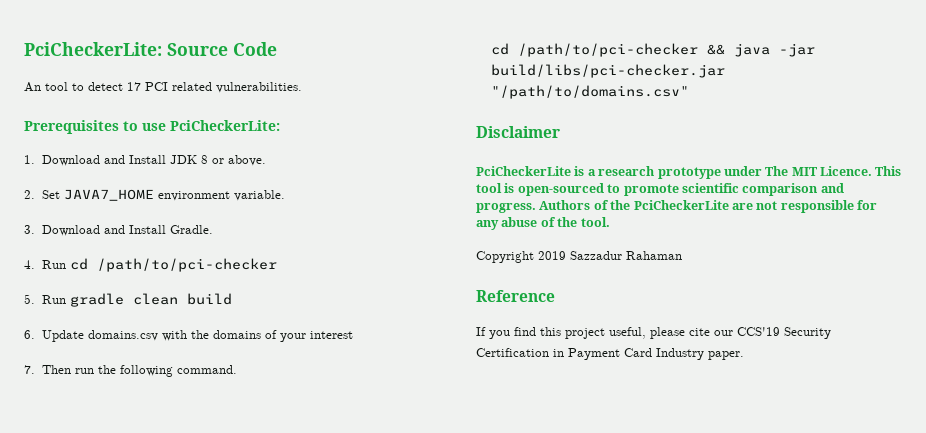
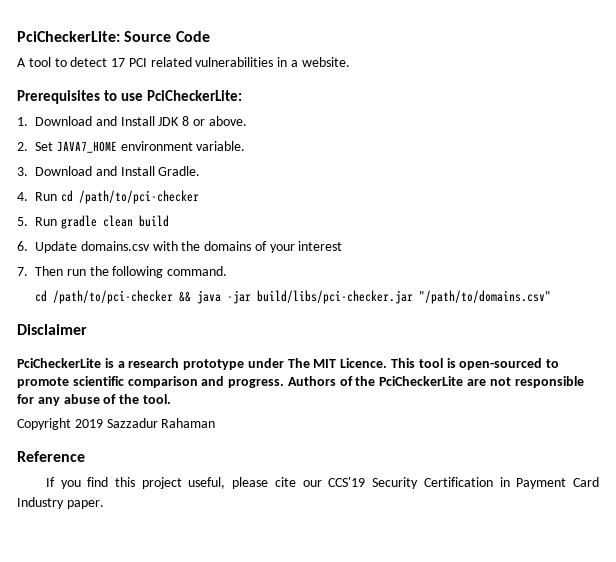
- An tool to detect 17 PCI related vulnerabilities.
+ A tool to detect 17 PCI related vulnerabilities in a website.

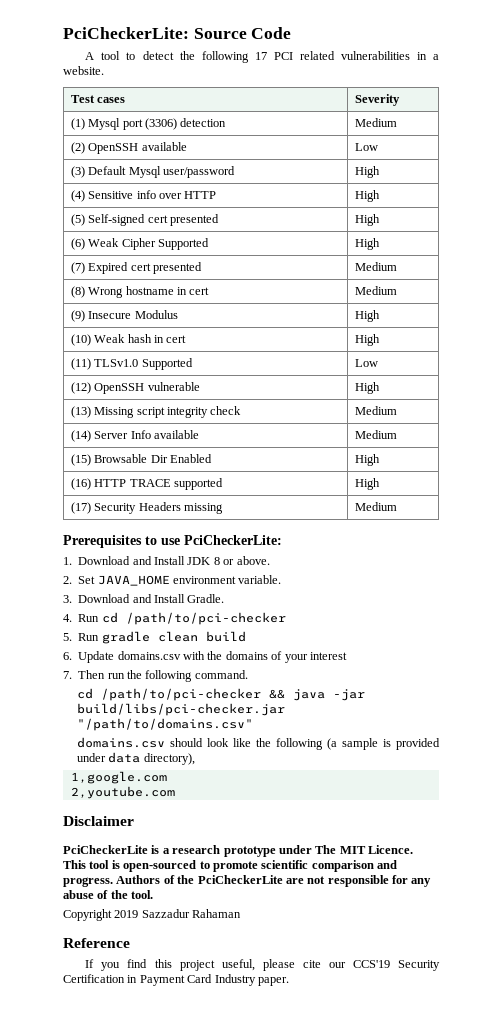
- A tool to detect 17 PCI related vulnerabilities in a website.
+ A tool to detect the following 17 PCI related vulnerabilities in a website.
+ Test cases | Severity
+ (1) Mysql port (3306) detection | Medium
+ (2) OpenSSH available | Low
+ (3) Default Mysql user/password | High
+ (4) Sensitive info over HTTP | High
+ (5) Self-signed cert presented | High
+ (6) Weak Cipher Supported | High
+ (7) Expired cert presented | Medium
+ (8) Wrong hostname in cert | Medium
+ (9) Insecure Modulus | High
+ (10) Weak hash in cert | High
+ (11) TLSv1.0 Supported | Low
+ (12) OpenSSH vulnerable | High
+ (13) Missing script integrity check | Medium
+ (14) Server Info available | Medium
+ (15) Browsable Dir Enabled | High
+ (16) HTTP TRACE supported | High
+ (17) Security Headers missing | Medium
- 2. Set JAVA7_HOME environment variable.
+ 2. Set JAVA_HOME environment variable.
+ domains.csv should look like the following (a sample is provided under data directory),
+ 1,google.com
+ 2,youtube.com

